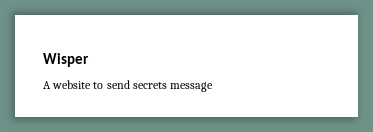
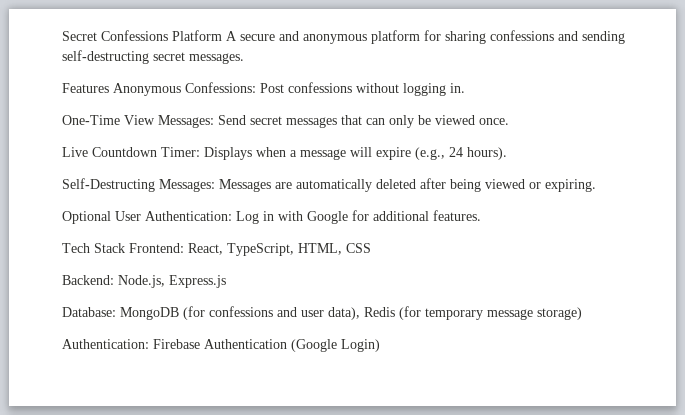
- Wisper
- A website to send secrets message
+ Secret Confessions Platform A secure and anonymous platform for sharing confessions and sending self-destructing secret messages.
+ Features Anonymous Confessions: Post confessions without logging in.
+ One-Time View Messages: Send secret messages that can only be viewed once.
+ Live Countdown Timer: Displays when a message will expire (e.g., 24 hours).
+ Self-Destructing Messages: Messages are automatically deleted after being viewed or expiring.
+ Optional User Authentication: Log in with Google for additional features.
+ Tech Stack Frontend: React, TypeScript, HTML, CSS
+ Backend: Node.js, Express.js
+ Database: MongoDB (for confessions and user data), Redis (for temporary message storage)
+ Authentication: Firebase Authentication (Google Login)

